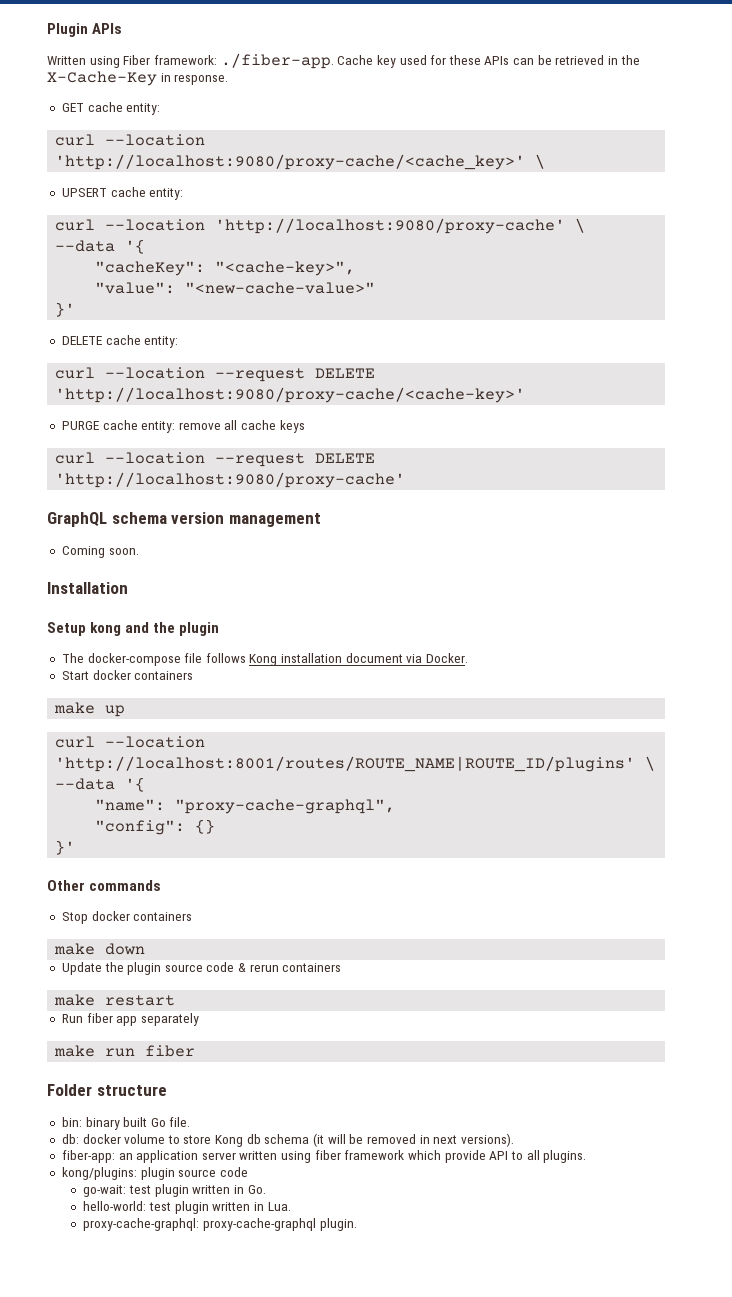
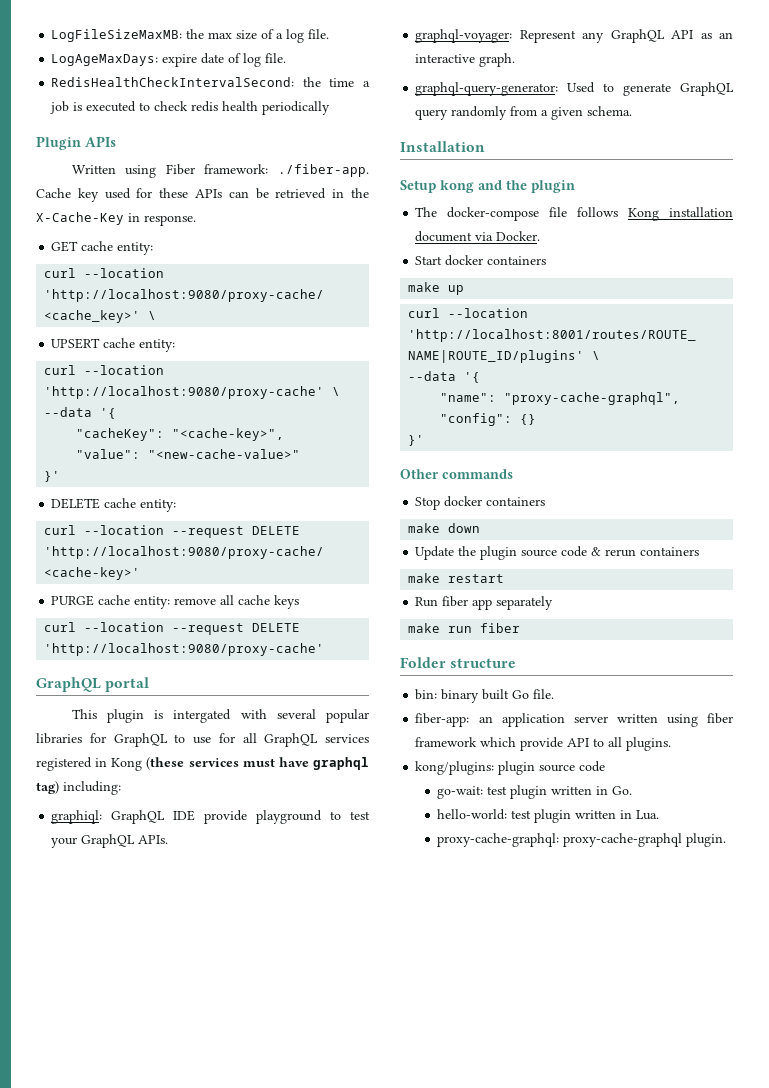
+ LogFileSizeMaxMB: the max size of a log file.
+ LogAgeMaxDays: expire date of log file.
+ RedisHealthCheckIntervalSecond: the time a job is executed to check redis health periodically
- GraphQL schema version management
- Coming soon.
+ GraphQL portal
+ This plugin is intergated with several popular libraries for GraphQL to use for all GraphQL services registered in Kong (these services must have graphql tag) including:
+ graphiql: GraphQL IDE provide playground to test your GraphQL APIs.
+ graphql-voyager: Represent any GraphQL API as an interactive graph.
+ graphql-query-generator: Used to generate GraphQL query randomly from a given schema.
- db: docker volume to store Kong db schema (it will be removed in next versions).

